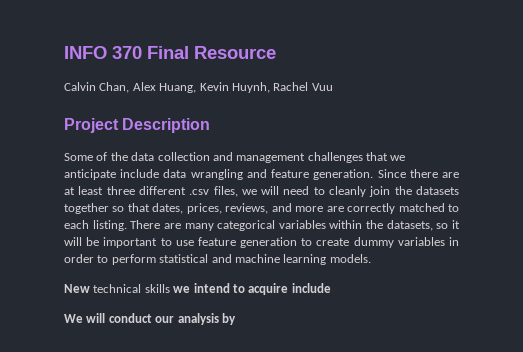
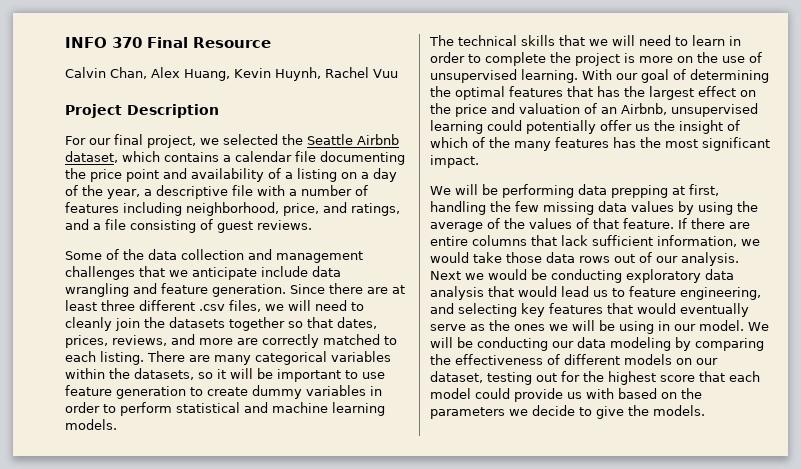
+ For our final project, we selected the Seattle Airbnb dataset, which contains a calendar file documenting the price point and availability of a listing on a day of the year, a descriptive file with a number of features including neighborhood, price, and ratings, and a file consisting of guest reviews.
- New technical skills we intend to acquire include
- We will conduct our analysis by
+ The technical skills that we will need to learn in order to complete the project is more on the use of unsupervised learning. With our goal of determining the optimal features that has the largest effect on the price and valuation of an Airbnb, unsupervised learning could potentially offer us the insight of which of the many features has the most significant impact.
+ We will be performing data prepping at first, handling the few missing data values by using the average of the values of that feature. If there are entire columns that lack sufficient information, we would take those data rows out of our analysis. Next we would be conducting exploratory data analysis that would lead us to feature engineering, and selecting key features that would eventually serve as the ones we will be using in our model. We will be conducting our data modeling by comparing the effectiveness of different models on our dataset, testing out for the highest score that each model could provide us with based on the parameters we decide to give the models.

